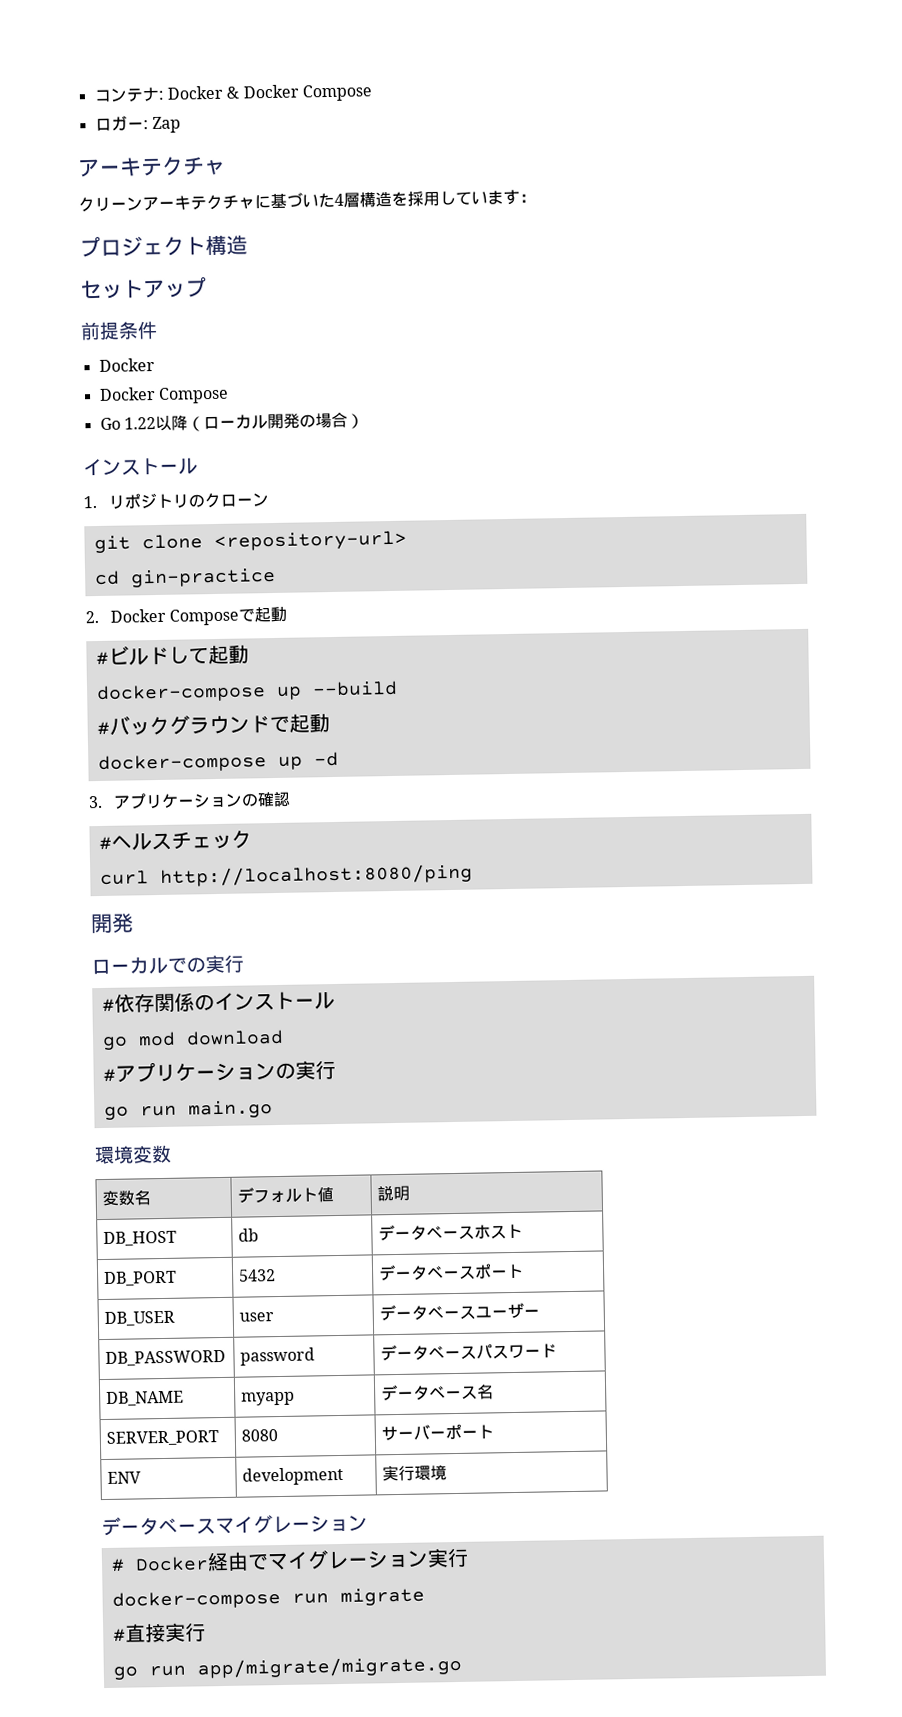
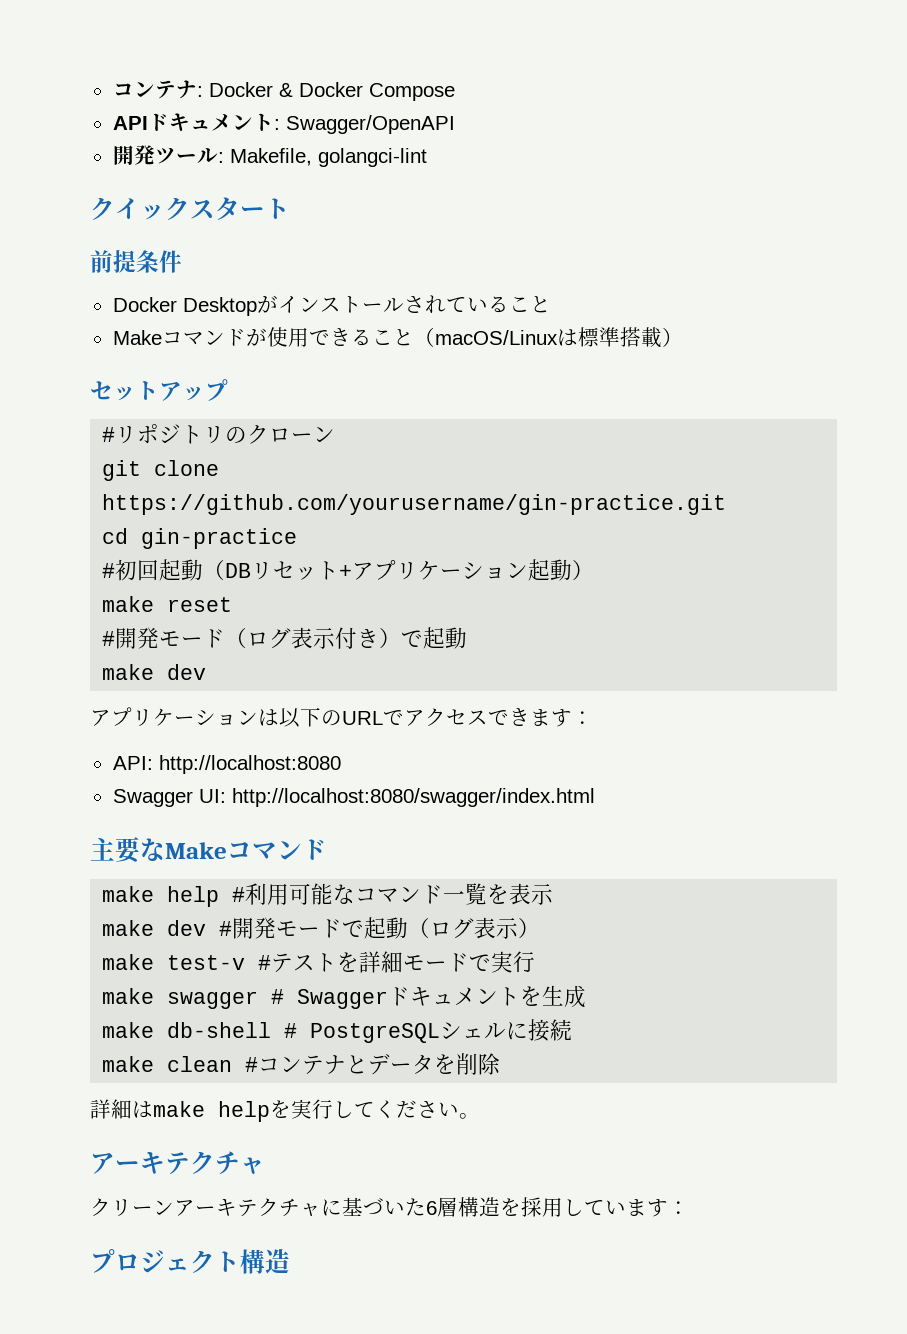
- ロガー: Zap
+ APIドキュメント: Swagger/OpenAPI
+ 開発ツール: Makefile, golangci-lint
+ クイックスタート
+ 前提条件
+ Docker Desktopがインストールされていること
+ Makeコマンドが使用できること（macOS/Linuxは標準搭載）
+ セットアップ
+ #リポジトリのクローン
+ git clone https://github.com/yourusername/gin-practice.git
+ cd gin-practice
+ #初回起動（DBリセット+アプリケーション起動）
+ make reset
+ #開発モード（ログ表示付き）で起動
+ make dev
+ アプリケーションは以下のURLでアクセスできます：
+ API: http://localhost:8080
+ Swagger UI: http://localhost:8080/swagger/index.html
+ 主要なMakeコマンド
+ make help #利用可能なコマンド一覧を表示
+ make dev #開発モードで起動（ログ表示）
+ make test-v #テストを詳細モードで実行
+ make swagger # Swaggerドキュメントを生成
+ make db-shell # PostgreSQLシェルに接続
+ make clean #コンテナとデータを削除
+ 詳細はmake helpを実行してください。
- クリーンアーキテクチャに基づいた4層構造を採用しています：
+ クリーンアーキテクチャに基づいた6層構造を採用しています：
- セットアップ
- 前提条件
- Docker
- Docker Compose
- Go 1.22以降（ローカル開発の場合）
- インストール
- 1.リポジトリのクローン
- git clone <repository-url>
- cd gin-practice
- 2. Docker Composeで起動
- #ビルドして起動
- docker-compose up --build
- #バックグラウンドで起動
- docker-compose up -d
- 3.アプリケーションの確認
- #ヘルスチェック
- curl http://localhost:8080/ping
- 開発
- ローカルでの実行
- #依存関係のインストール
- go mod download
- #アプリケーションの実行
- go run main.go
- 環境変数
- 変数名 | デフォルト値 | 説明
- DB_HOST | db | データベースホスト
- DB_PORT | 5432 | データベースポート
- DB_USER | user | データベースユーザー
- DB_PASSWORD | password | データベースパスワード
- DB_NAME | myapp | データベース名
- SERVER_PORT | 8080 | サーバーポート
- ENV | development | 実行環境
- データベースマイグレーション
- # Docker経由でマイグレーション実行
- docker-compose run migrate
- #直接実行
- go run app/migrate/migrate.go

